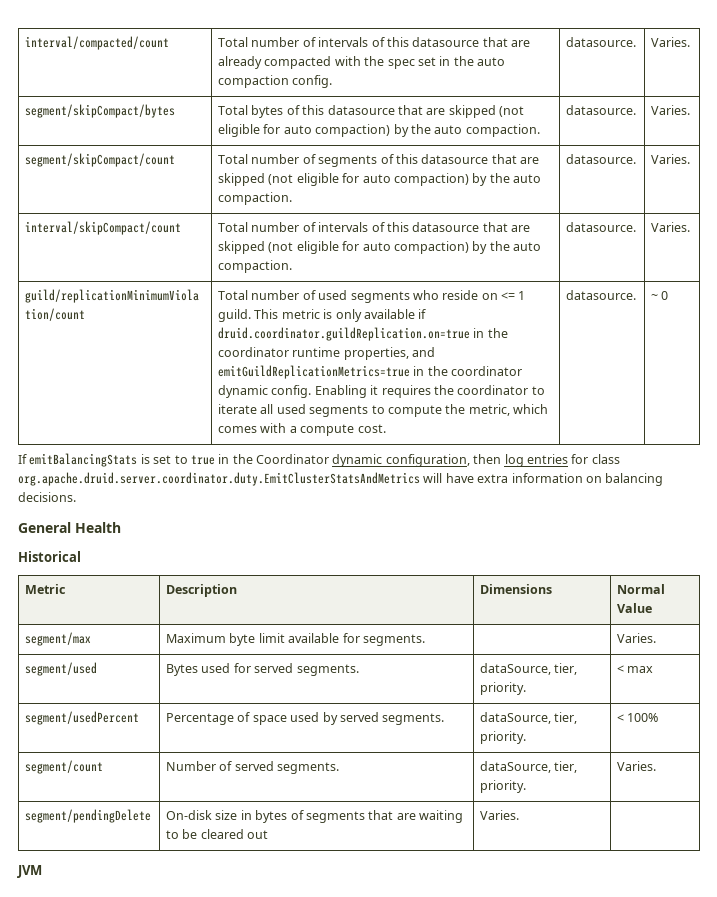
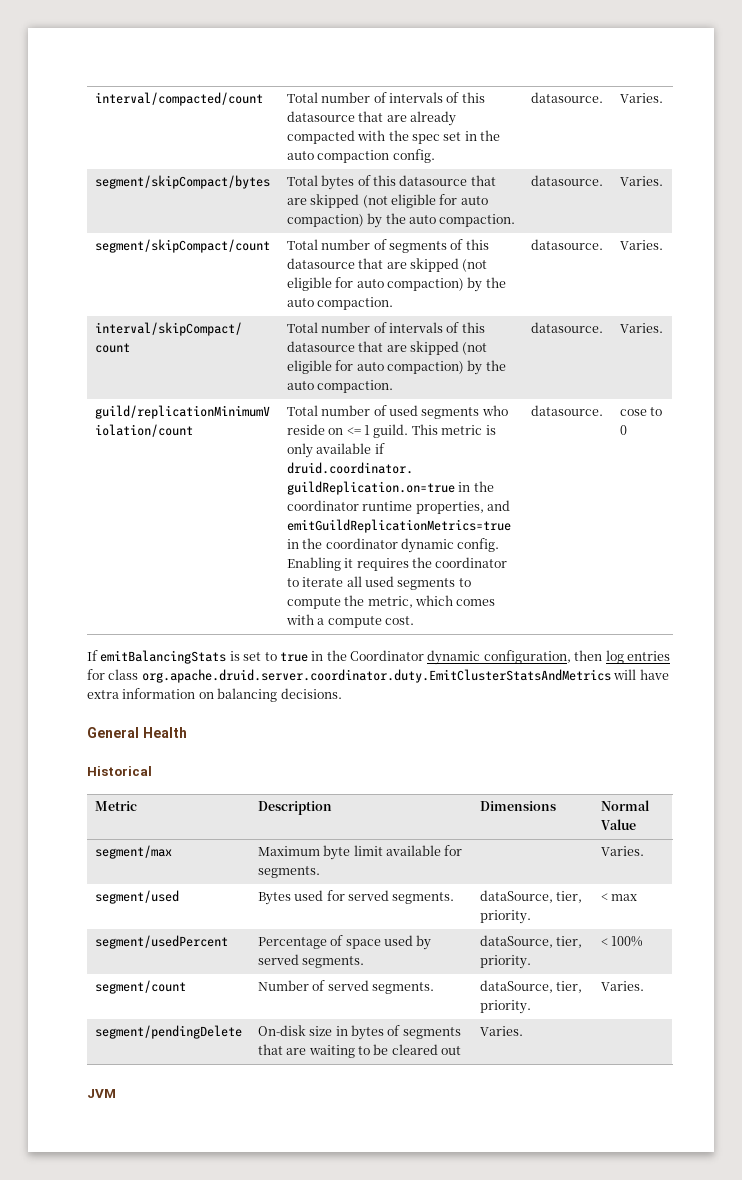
- ~ 0
+ cose to 0

